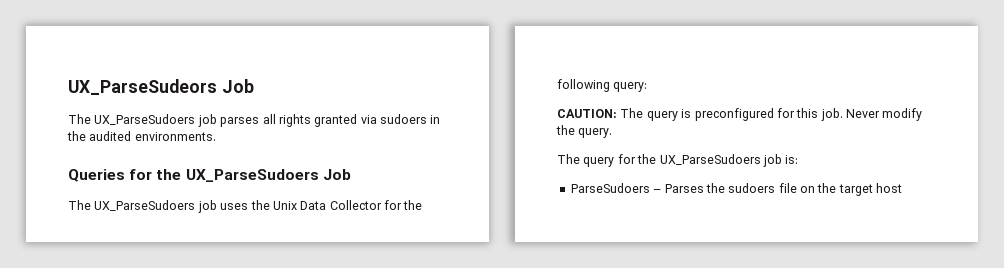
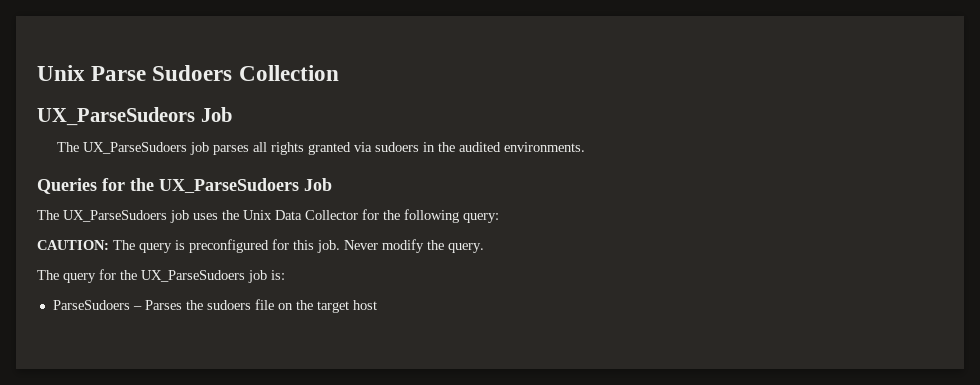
+ Unix Parse Sudoers Collection

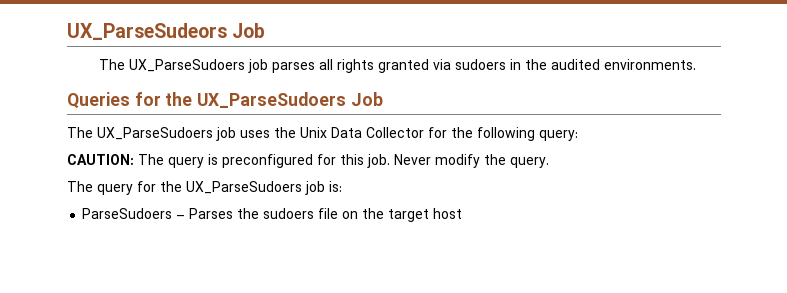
- Unix Parse Sudoers Collection

